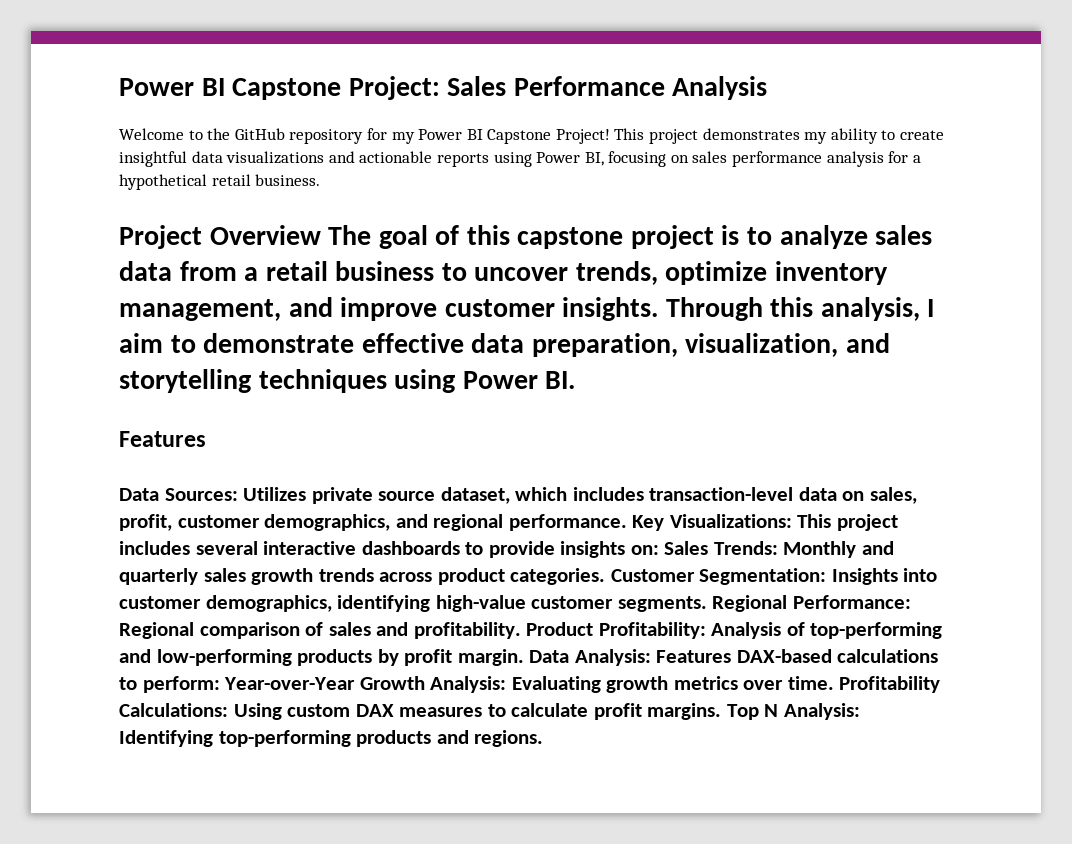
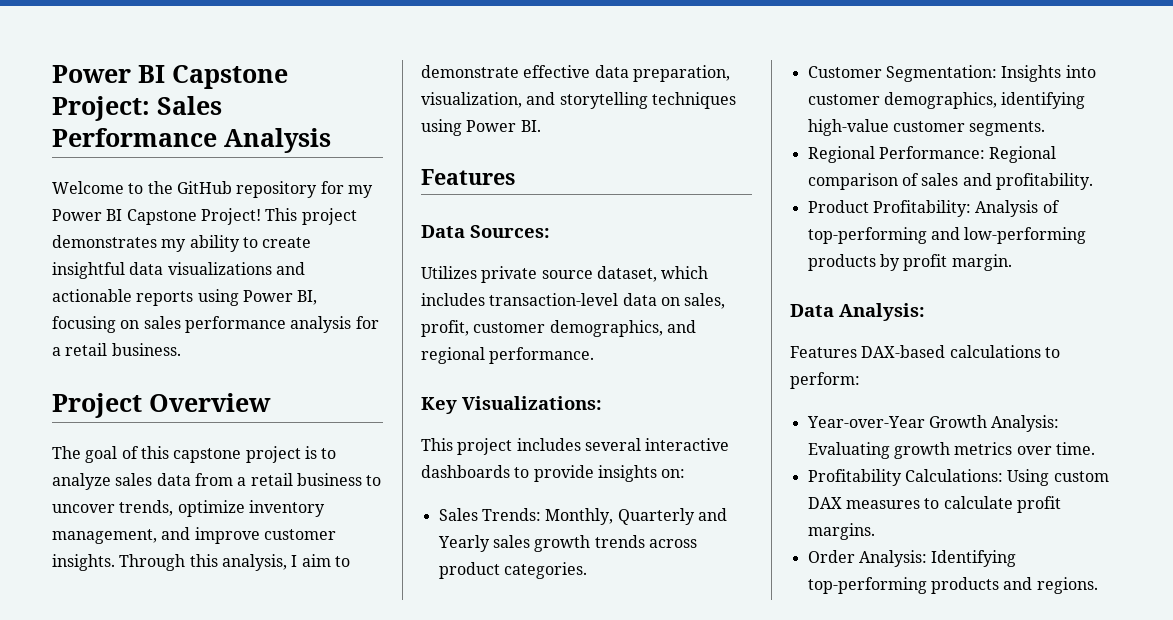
- This project demonstrates my ability to create insightful data visualizations and actionable reports using Power BI, focusing on sales performance analysis for a hypothetical retail business.
+ This project demonstrates my ability to create insightful data visualizations and actionable reports using Power BI, focusing on sales performance analysis for a retail business.
- Project Overview The goal of this capstone project is to analyze sales data from a retail business to uncover trends, optimize inventory management, and improve customer insights.
+ Project Overview
+ The goal of this capstone project is to analyze sales data from a retail business to uncover trends, optimize inventory management, and improve customer insights.
- Data Sources: Utilizes private source dataset, which includes transaction-level data on sales, profit, customer demographics, and regional performance. Key Visualizations: This project includes several interactive dashboards to provide insights on: Sales Trends:
+ Data Sources:
+ Utilizes private source dataset, which includes transaction-level data on sales, profit, customer demographics, and regional performance.
+ Key Visualizations:
+ This project includes several interactive dashboards to provide insights on:
+ Sales Trends:
- Monthly and quarterly sales growth trends across product categories. Customer Segmentation:
+ Monthly, Quarterly and Yearly sales growth trends across product categories.
+ Customer Segmentation:
- Insights into customer demographics, identifying high-value customer segments. Regional Performance:
+ Insights into customer demographics, identifying high-value customer segments.
+ Regional Performance:
- Regional comparison of sales and profitability. Product Profitability:
+ Regional comparison of sales and profitability.
+ Product Profitability:
- Analysis of top-performing and low-performing products by profit margin. Data Analysis: Features DAX-based calculations to perform: Year-over-Year Growth Analysis:
+ Analysis of top-performing and low-performing products by profit margin.
+ Data Analysis:
+ Features DAX-based calculations to perform:
+ Year-over-Year Growth Analysis:
- Evaluating growth metrics over time. Profitability Calculations:
+ Evaluating growth metrics over time.
+ Profitability Calculations:
- Using custom DAX measures to calculate profit margins. Top N Analysis:
+ Using custom DAX measures to calculate profit margins.
+ Order Analysis:

